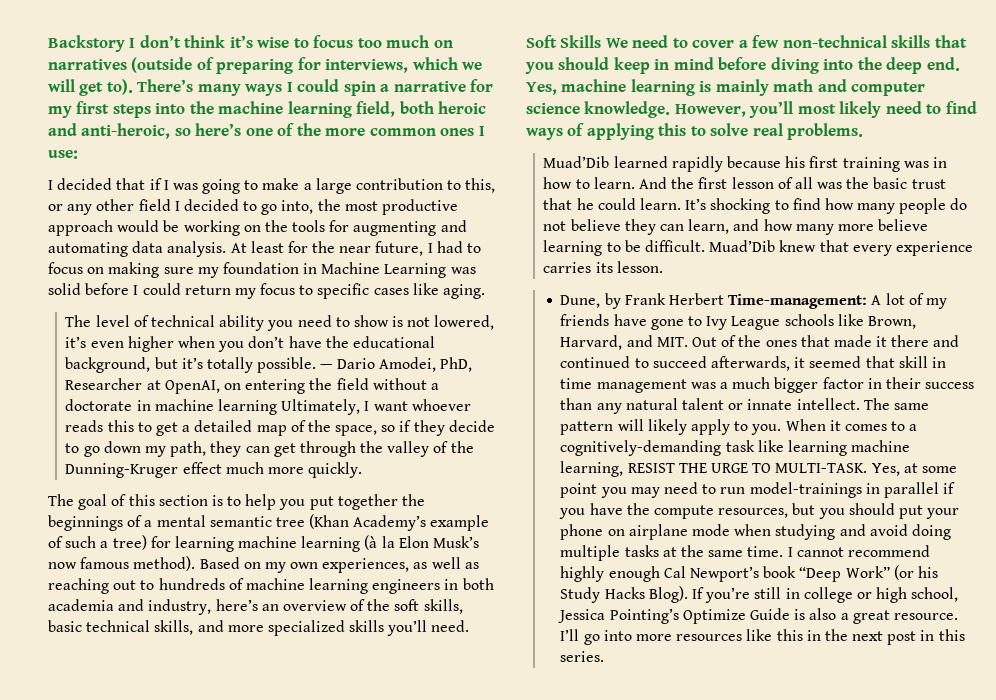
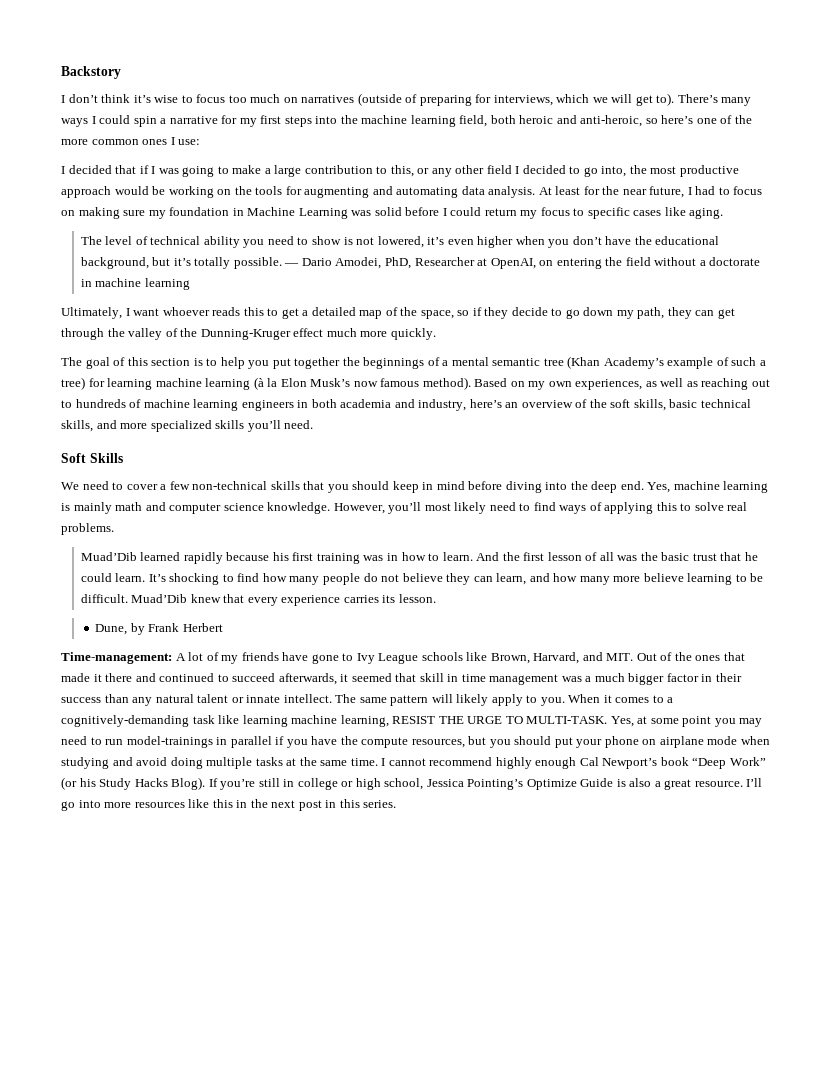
- Backstory I don’t think it’s wise to focus too much on narratives (outside of preparing for interviews, which we will get to).
+ Backstory
+ I don’t think it’s wise to focus too much on narratives (outside of preparing for interviews, which we will get to).
- — Dario Amodei, PhD, Researcher at OpenAI, on entering the field without a doctorate in machine learning Ultimately, I want whoever reads this to get a detailed map of the space, so if they decide to go down my path, they can get through the valley of the Dunning-Kruger effect much more quickly.
+ — Dario Amodei, PhD, Researcher at OpenAI, on entering the field without a doctorate in machine learning
+ Ultimately, I want whoever reads this to get a detailed map of the space, so if they decide to go down my path, they can get through the valley of the Dunning-Kruger effect much more quickly.
- Soft Skills We need to cover a few non-technical skills that you should keep in mind before diving into the deep end.
+ Soft Skills
+ We need to cover a few non-technical skills that you should keep in mind before diving into the deep end.
- Dune, by Frank Herbert Time-management: A lot of my friends have gone to Ivy League schools like Brown, Harvard, and MIT. Out of the ones that made it there and continued to succeed afterwards, it seemed that skill in time management was a much bigger factor in their success than any natural talent or innate intellect.
+ Dune, by Frank Herbert
+ Time-management: A lot of my friends have gone to Ivy League schools like Brown, Harvard, and MIT. Out of the ones that made it there and continued to succeed afterwards, it seemed that skill in time management was a much bigger factor in their success than any natural talent or innate intellect.

